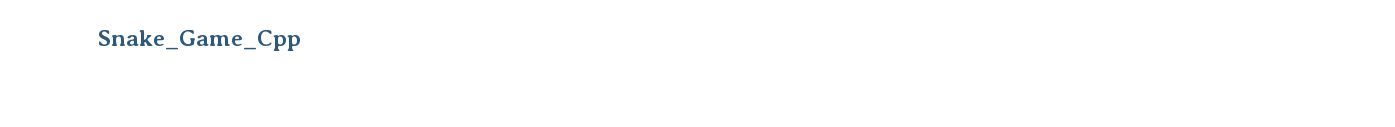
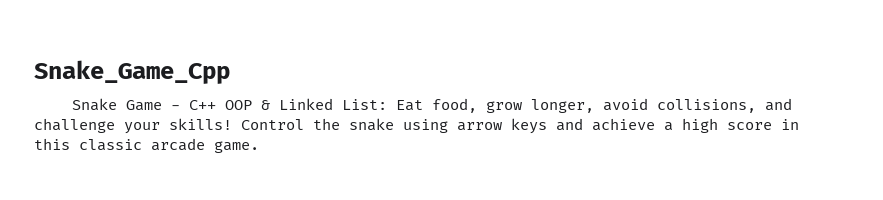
+ Snake Game - C++ OOP & Linked List: Eat food, grow longer, avoid collisions, and challenge your skills! Control the snake using arrow keys and achieve a high score in this classic arcade game.

